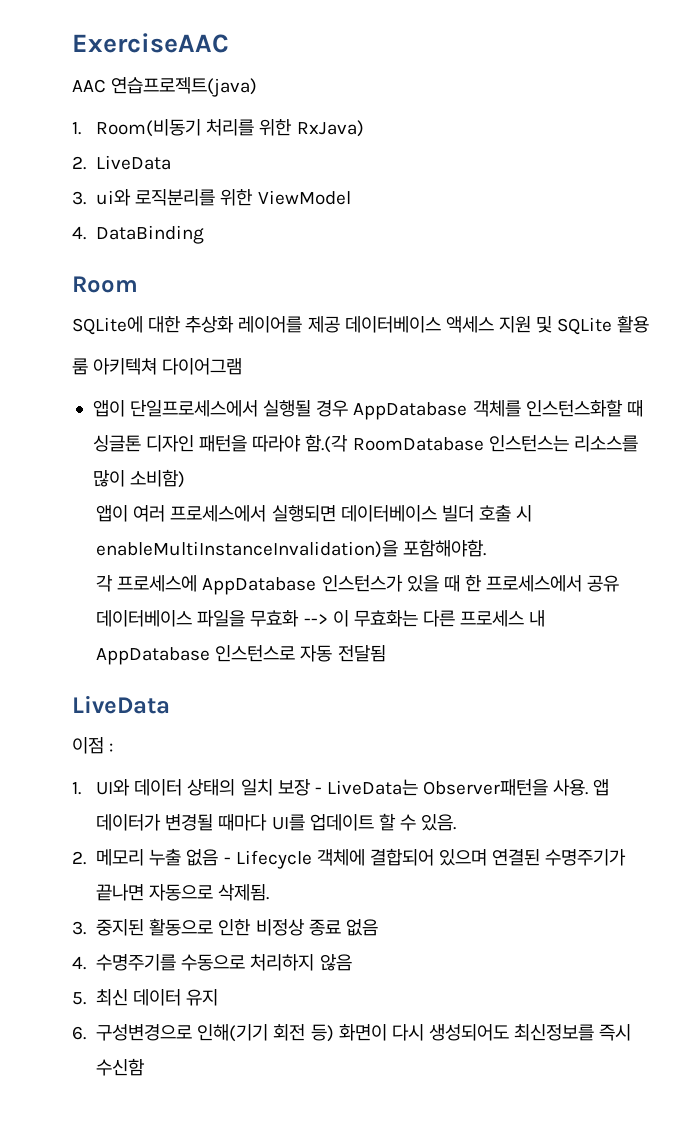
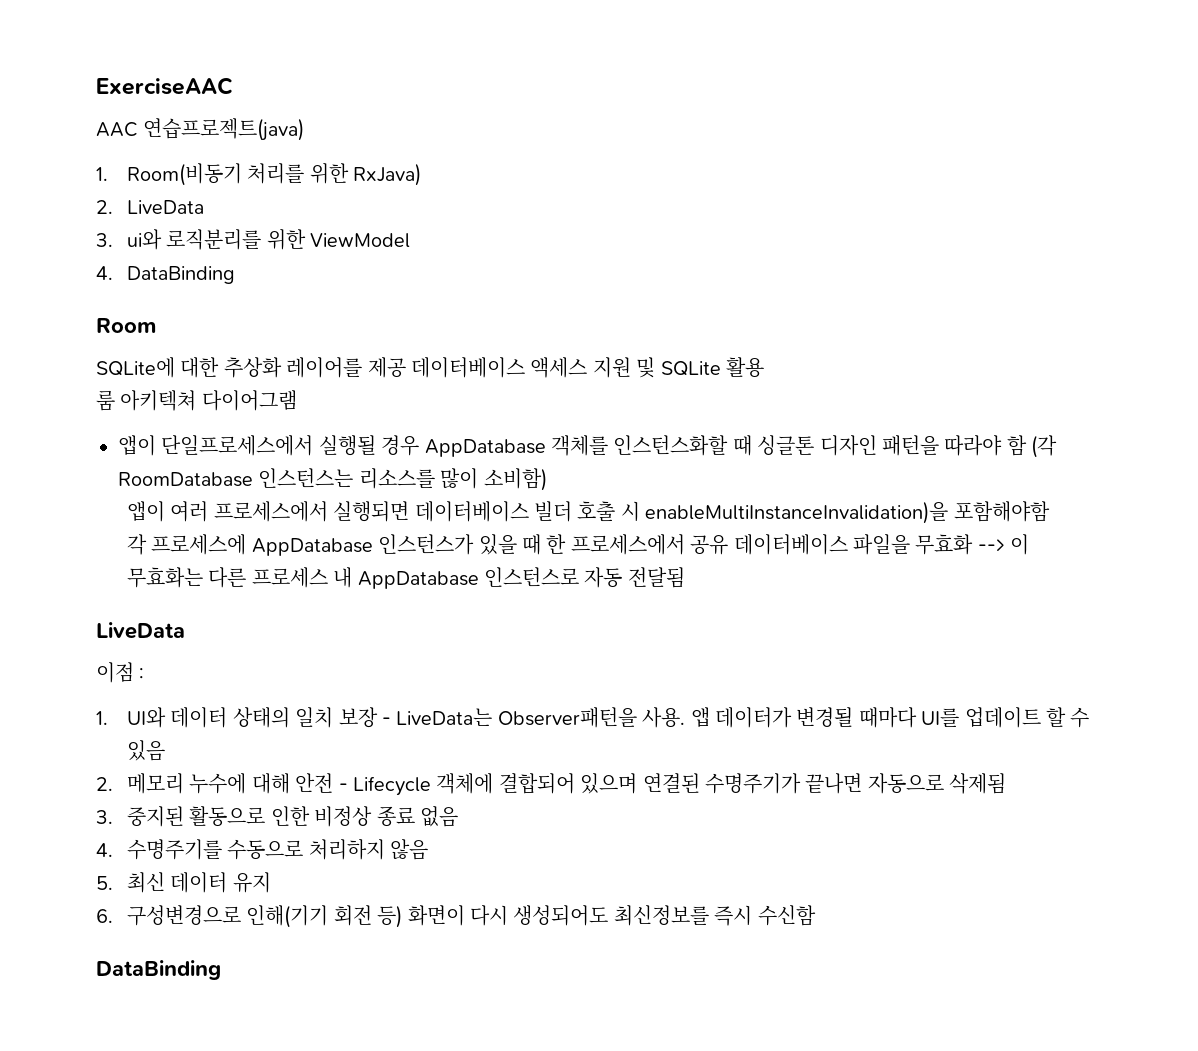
- 앱이 단일프로세스에서 실행될 경우 AppDatabase 객체를 인스턴스화할 때 싱글톤 디자인 패턴을 따라야 함.(각 RoomDatabase 인스턴스는 리소스를 많이 소비함)
+ 앱이 단일프로세스에서 실행될 경우 AppDatabase 객체를 인스턴스화할 때 싱글톤 디자인 패턴을 따라야 함 (각 RoomDatabase 인스턴스는 리소스를 많이 소비함)
- 앱이 여러 프로세스에서 실행되면 데이터베이스 빌더 호출 시 enableMultiInstanceInvalidation)을 포함해야함.
+ 앱이 여러 프로세스에서 실행되면 데이터베이스 빌더 호출 시 enableMultiInstanceInvalidation)을 포함해야함
- 앱 데이터가 변경될 때마다 UI를 업데이트 할 수 있음.
+ 앱 데이터가 변경될 때마다 UI를 업데이트 할 수 있음
- 2. 메모리 누출 없음 - Lifecycle 객체에 결합되어 있으며 연결된 수명주기가 끝나면 자동으로 삭제됨.
+ 2. 메모리 누수에 대해 안전 - Lifecycle 객체에 결합되어 있으며 연결된 수명주기가 끝나면 자동으로 삭제됨
  6. 구성변경으로 인해(기기 회전 등) 화면이 다시 생성되어도 최신정보를 즉시 수신함
+ DataBinding

